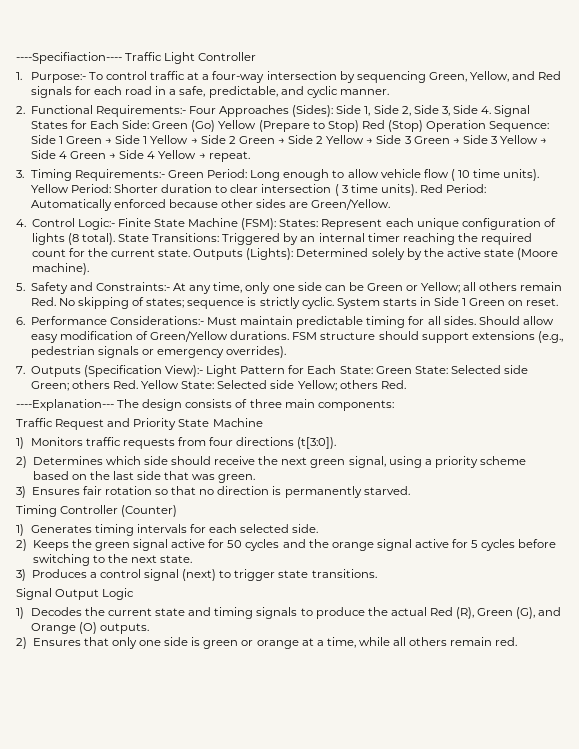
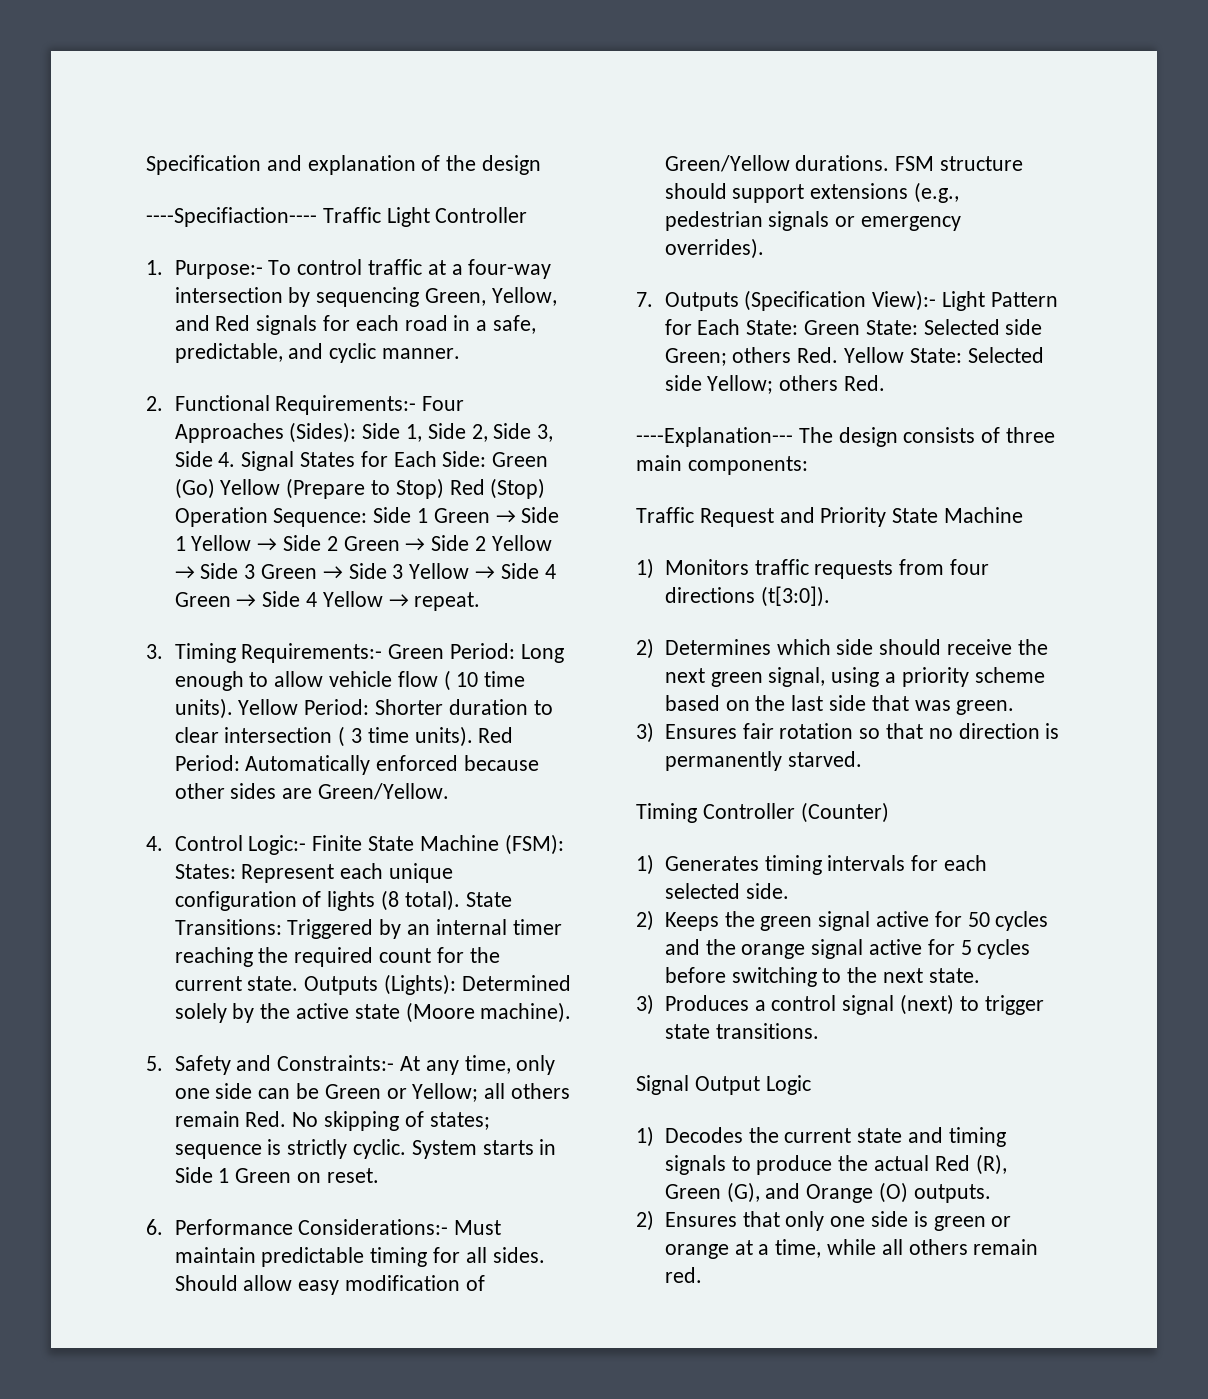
+ Specification and explanation of the design

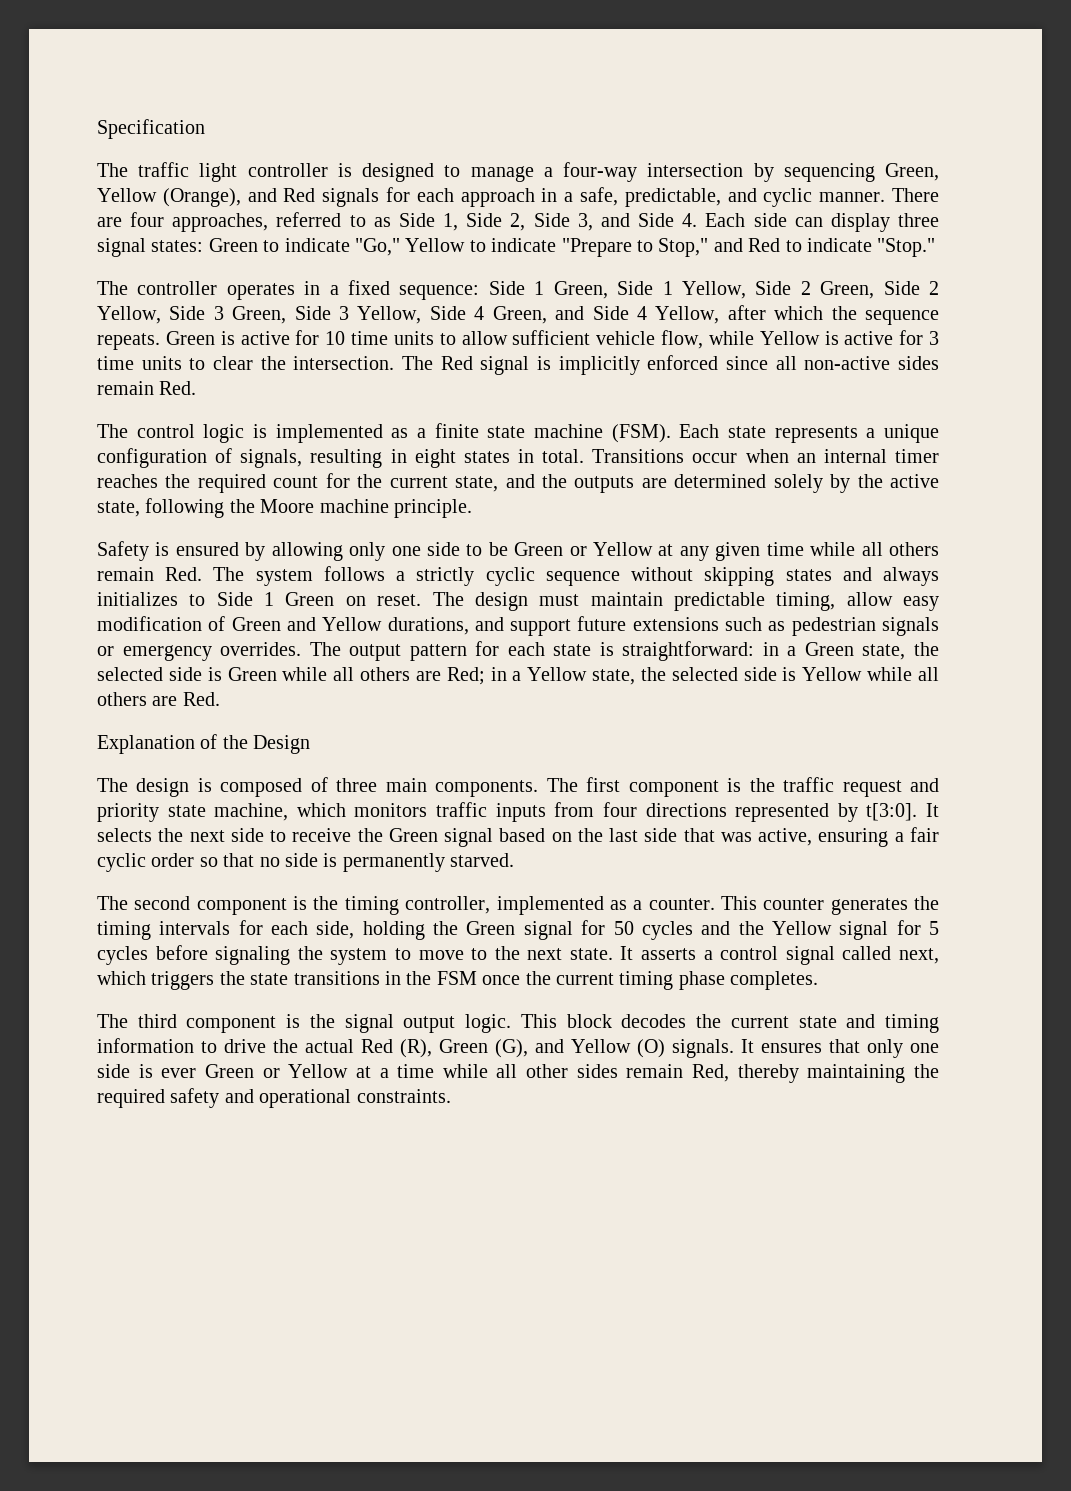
- Specification and explanation of the design
- ----Specifiaction---- Traffic Light Controller
- 1. Purpose:- To control traffic at a four-way intersection by sequencing Green, Yellow, and Red signals for each road in a safe, predictable, and cyclic manner.
- 2. Functional Requirements:- Four Approaches (Sides): Side 1, Side 2, Side 3, Side 4. Signal States for Each Side: Green (Go) Yellow (Prepare to Stop) Red (Stop) Operation Sequence: Side 1 Green → Side 1 Yellow → Side 2 Green → Side 2 Yellow → Side 3 Green → Side 3 Yellow → Side 4 Green → Side 4 Yellow → repeat.
- 3. Timing Requirements:- Green Period: Long enough to allow vehicle flow ( 10 time units). Yellow Period: Shorter duration to clear intersection ( 3 time units). Red Period: Automatically enforced because other sides are Green/Yellow.
- 4. Control Logic:- Finite State Machine (FSM): States: Represent each unique configuration of lights (8 total). State Transitions: Triggered by an internal timer reaching the required count for the current state. Outputs (Lights): Determined solely by the active state (Moore machine).
- 5. Safety and Constraints:- At any time, only one side can be Green or Yellow; all others remain Red. No skipping of states; sequence is strictly cyclic. System starts in Side 1 Green on reset.
- 6. Performance Considerations:- Must maintain predictable timing for all sides. Should allow easy modification of Green/Yellow durations. FSM structure should support extensions (e.g., pedestrian signals or emergency overrides).
- 7. Outputs (Specification View):- Light Pattern for Each State: Green State: Selected side Green; others Red. Yellow State: Selected side Yellow; others Red.
- ----Explanation--- The design consists of three main components:
- Traffic Request and Priority State Machine
- 1) Monitors traffic requests from four directions (t[3:0]).
- 2) Determines which side should receive the next green signal, using a priority scheme based on the last side that was green.
- 3) Ensures fair rotation so that no direction is permanently starved.
+ Specification
+ The traffic light controller is designed to manage a four-way intersection by sequencing Green, Yellow (Orange), and Red signals for each approach in a safe, predictable, and cyclic manner. There are four approaches, referred to as Side 1, Side 2, Side 3, and Side 4. Each side can display three signal states: Green to indicate "Go," Yellow to indicate "Prepare to Stop," and Red to indicate "Stop."
+ The controller operates in a fixed sequence: Side 1 Green, Side 1 Yellow, Side 2 Green, Side 2 Yellow, Side 3 Green, Side 3 Yellow, Side 4 Green, and Side 4 Yellow, after which the sequence repeats. Green is active for 10 time units to allow sufficient vehicle flow, while Yellow is active for 3 time units to clear the intersection. The Red signal is implicitly enforced since all non-active sides remain Red.
+ The control logic is implemented as a finite state machine (FSM). Each state represents a unique configuration of signals, resulting in eight states in total. Transitions occur when an internal timer reaches the required count for the current state, and the outputs are determined solely by the active state, following the Moore machine principle.
+ Safety is ensured by allowing only one side to be Green or Yellow at any given time while all others remain Red. The system follows a strictly cyclic sequence without skipping states and always initializes to Side 1 Green on reset. The design must maintain predictable timing, allow easy modification of Green and Yellow durations, and support future extensions such as pedestrian signals or emergency overrides. The output pattern for each state is straightforward: in a Green state, the selected side is Green while all others are Red; in a Yellow state, the selected side is Yellow while all others are Red.
+ Explanation of the Design
+ The design is composed of three main components. The first component is the traffic request and priority state machine, which monitors traffic inputs from four directions represented by t[3:0]. It selects the next side to receive the Green signal based on the last side that was active, ensuring a fair cyclic order so that no side is permanently starved.
- Timing Controller (Counter)
- 1) Generates timing intervals for each selected side.
- 2) Keeps the green signal active for 50 cycles and the orange signal active for 5 cycles before switching to the next state.
- 3) Produces a control signal (next) to trigger state transitions.
- Signal Output Logic
- 1) Decodes the current state and timing signals to produce the actual Red (R), Green (G), and Orange (O) outputs.
- 2) Ensures that only one side is green or orange at a time, while all others remain red.
+ The second component is the timing controller, implemented as a counter. This counter generates the timing intervals for each side, holding the Green signal for 50 cycles and the Yellow signal for 5 cycles before signaling the system to move to the next state. It asserts a control signal called next, which triggers the state transitions in the FSM once the current timing phase completes.
+ The third component is the signal output logic. This block decodes the current state and timing information to drive the actual Red (R), Green (G), and Yellow (O) signals. It ensures that only one side is ever Green or Yellow at a time while all other sides remain Red, thereby maintaining the required safety and operational constraints.

